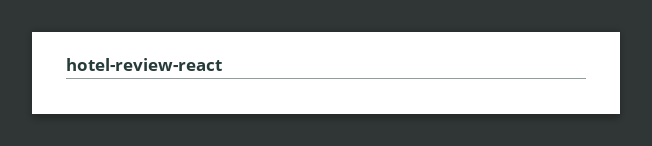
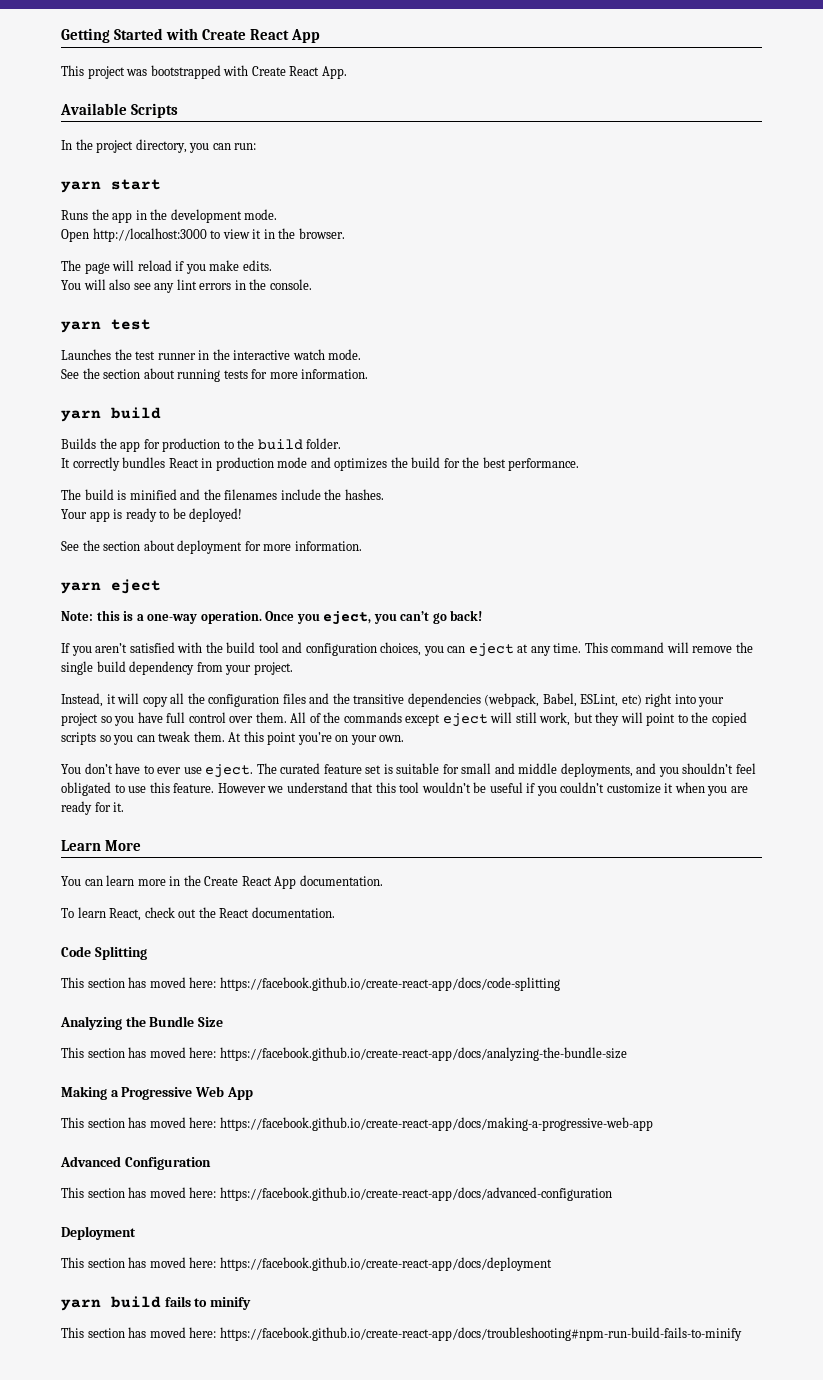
- hotel-review-react
+ Getting Started with Create React App
+ This project was bootstrapped with Create React App.
+ Available Scripts
+ In the project directory, you can run:
+ yarn start
+ Runs the app in the development mode.
+ Open http://localhost:3000 to view it in the browser.
+ The page will reload if you make edits.
+ You will also see any lint errors in the console.
+ yarn test
+ Launches the test runner in the interactive watch mode.
+ See the section about running tests for more information.
+ yarn build
+ Builds the app for production to the build folder.
+ It correctly bundles React in production mode and optimizes the build for the best performance.
+ The build is minified and the filenames include the hashes.
+ Your app is ready to be deployed!
+ See the section about deployment for more information.
+ yarn eject
+ Note: this is a one-way operation. Once you eject, you can’t go back!
+ If you aren’t satisfied with the build tool and configuration choices, you can eject at any time. This command will remove the single build dependency from your project.
+ Instead, it will copy all the configuration files and the transitive dependencies (webpack, Babel, ESLint, etc) right into your project so you have full control over them. All of the commands except eject will still work, but they will point to the copied scripts so you can tweak them. At this point you’re on your own.
+ You don’t have to ever use eject. The curated feature set is suitable for small and middle deployments, and you shouldn’t feel obligated to use this feature. However we understand that this tool wouldn’t be useful if you couldn’t customize it when you are ready for it.
+ Learn More
+ You can learn more in the Create React App documentation.
+ To learn React, check out the React documentation.
+ Code Splitting
+ This section has moved here: https://facebook.github.io/create-react-app/docs/code-splitting
+ Analyzing the Bundle Size
+ This section has moved here: https://facebook.github.io/create-react-app/docs/analyzing-the-bundle-size
+ Making a Progressive Web App
+ This section has moved here: https://facebook.github.io/create-react-app/docs/making-a-progressive-web-app
+ Advanced Configuration
+ This section has moved here: https://facebook.github.io/create-react-app/docs/advanced-configuration
+ Deployment
+ This section has moved here: https://facebook.github.io/create-react-app/docs/deployment
+ yarn build fails to minify
+ This section has moved here: https://facebook.github.io/create-react-app/docs/troubleshooting#npm-run-build-fails-to-minify

